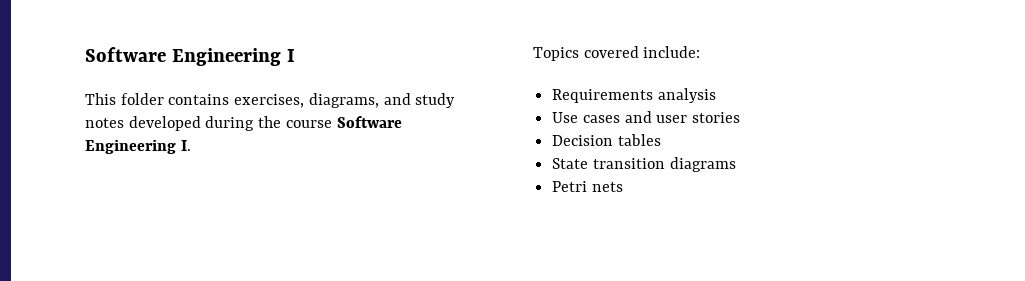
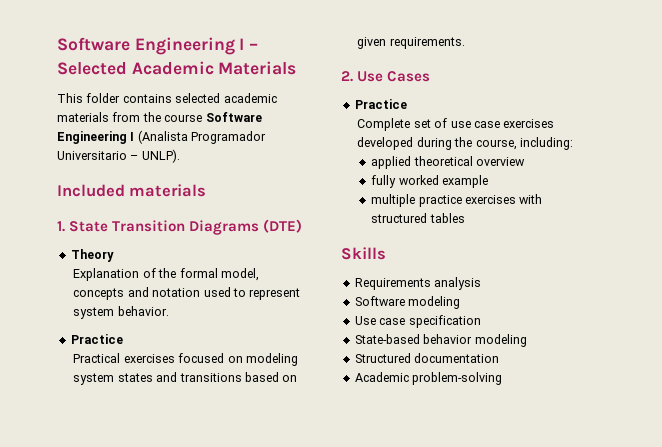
- Software Engineering I
+ Software Engineering I – Selected Academic Materials
- This folder contains exercises, diagrams, and study notes developed during the course Software Engineering I.
- Topics covered include:
+ This folder contains selected academic materials from the course Software Engineering I (Analista Programador Universitario – UNLP).
+ Included materials
+ 1. State Transition Diagrams (DTE)
+ Theory
+ Explanation of the formal model, concepts and notation used to represent system behavior.
+ Practice
+ Practical exercises focused on modeling system states and transitions based on given requirements.
+ 2. Use Cases
+ Practice
+ Complete set of use case exercises developed during the course, including:
+ applied theoretical overview
+ fully worked example
+ multiple practice exercises with structured tables
+ Skills
- Use cases and user stories
- Decision tables
- State transition diagrams
- Petri nets
+ Software modeling
+ Use case specification
+ State-based behavior modeling
+ Structured documentation
+ Academic problem-solving

